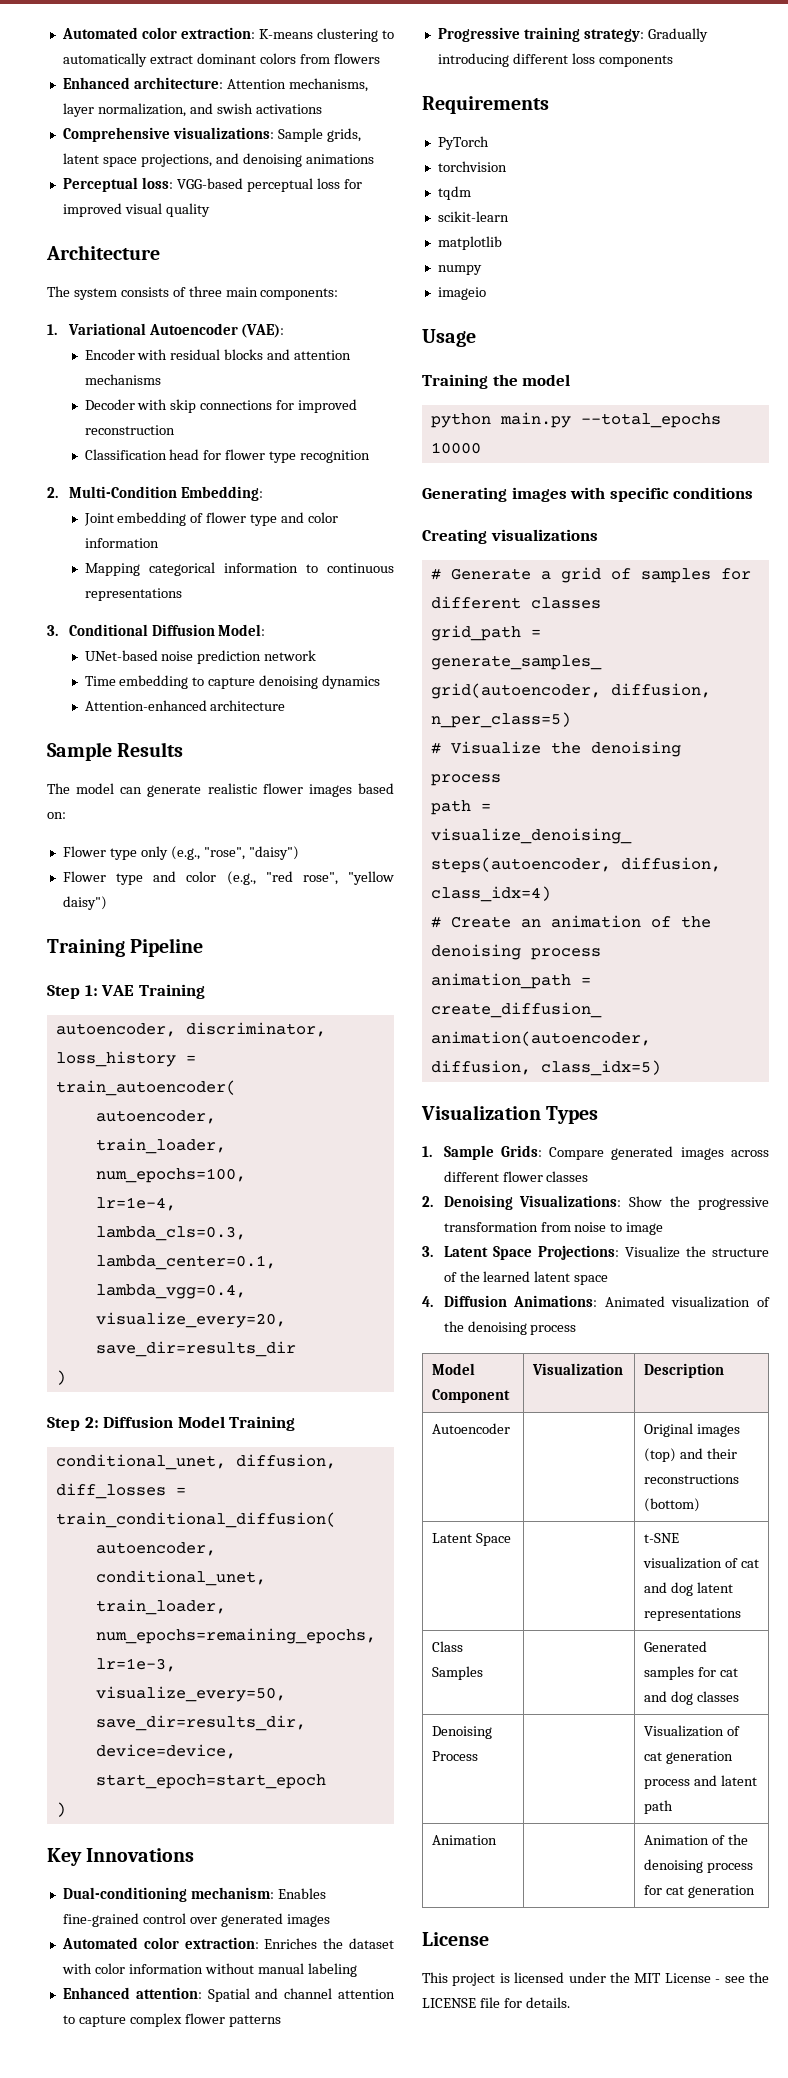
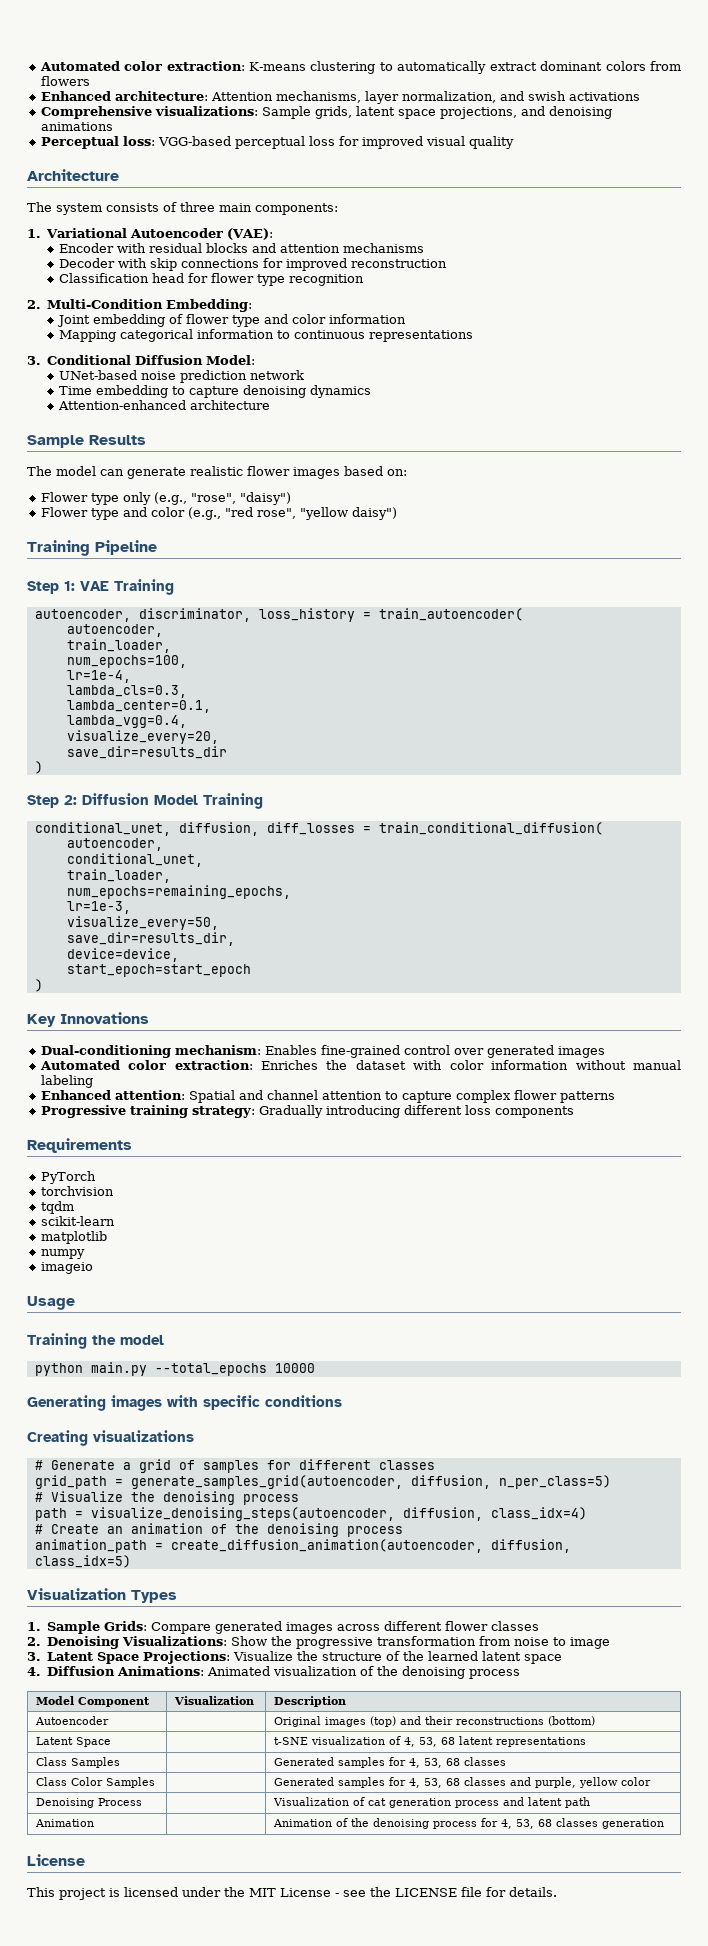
- Latent Space | | t-SNE visualization of cat and dog latent representations
+ Latent Space | | t-SNE visualization of 4, 53, 68 latent representations
- Class Samples | | Generated samples for cat and dog classes
+ Class Samples | | Generated samples for 4, 53, 68 classes
+ Class Color Samples | | Generated samples for 4, 53, 68 classes and purple, yellow color
- Animation | | Animation of the denoising process for cat generation
+ Animation | | Animation of the denoising process for 4, 53, 68 classes generation

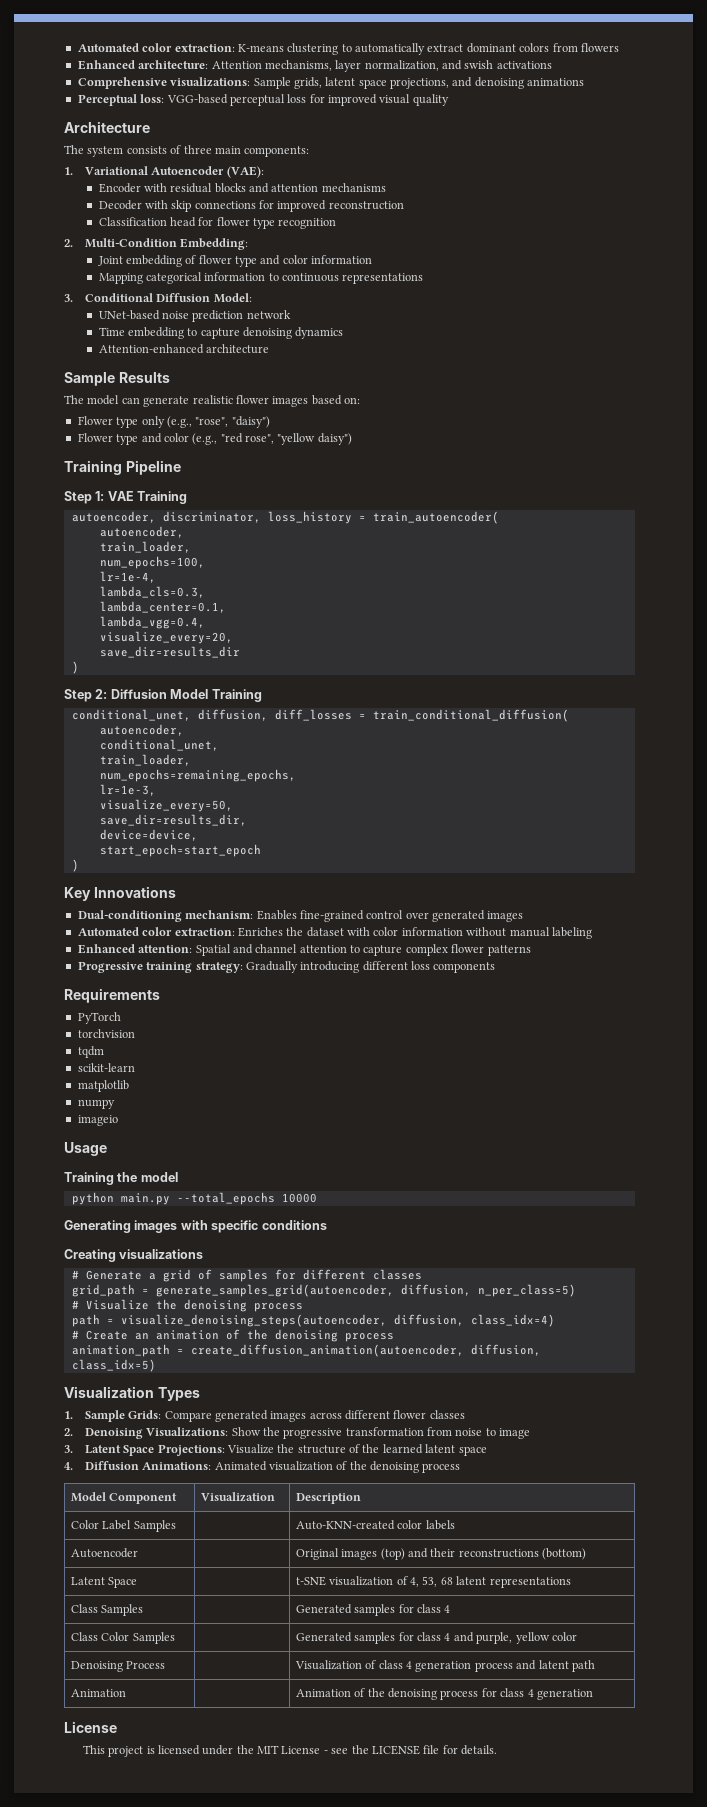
+ Color Label Samples | | Auto-KNN-created color labels
- Class Samples | | Generated samples for 4, 53, 68 classes
+ Class Samples | | Generated samples for class 4
- Class Color Samples | | Generated samples for 4, 53, 68 classes and purple, yellow color
+ Class Color Samples | | Generated samples for class 4 and purple, yellow color
- Denoising Process | | Visualization of cat generation process and latent path
+ Denoising Process | | Visualization of class 4 generation process and latent path
- Animation | | Animation of the denoising process for 4, 53, 68 classes generation
+ Animation | | Animation of the denoising process for class 4 generation

